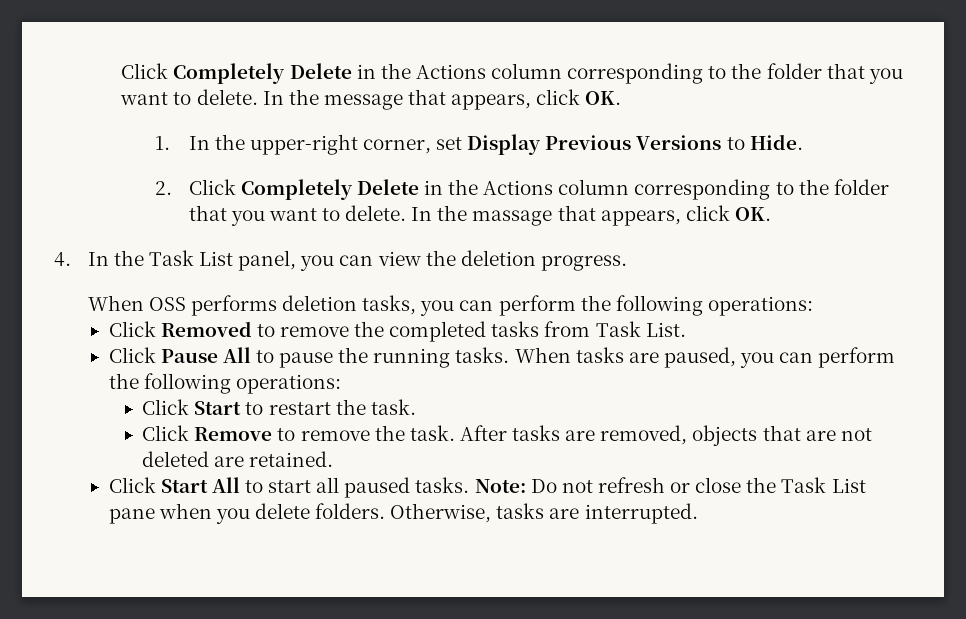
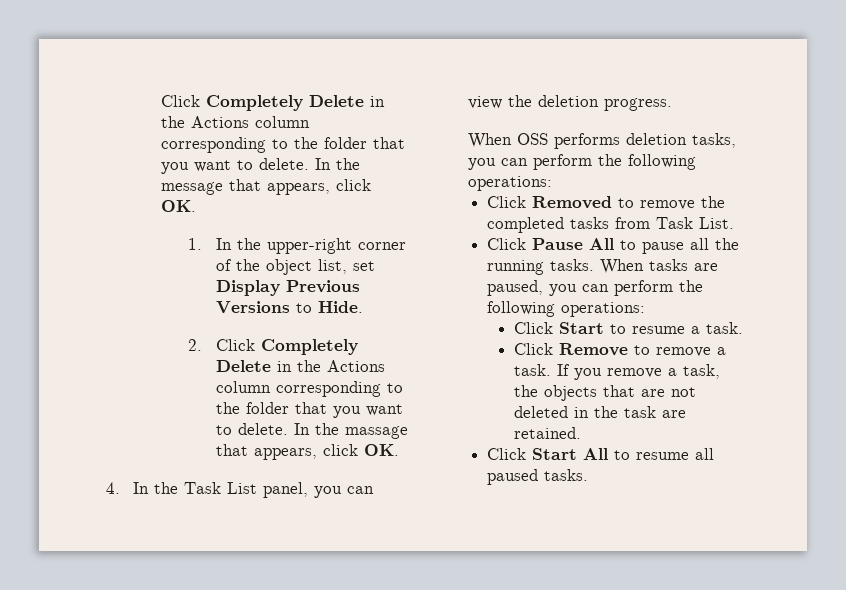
- 1. In the upper-right corner, set Display Previous Versions to Hide.
+ 1. In the upper-right corner of the object list, set Display Previous Versions to Hide.
- Click Pause All to pause the running tasks.
+ Click Pause All to pause all the running tasks.
- Click Start to restart the task.
+ Click Start to resume a task.
- Click Remove to remove the task. After tasks are removed, objects that are not deleted are retained.
+ Click Remove to remove a task. If you remove a task, the objects that are not deleted in the task are retained.
- Click Start All to start all paused tasks. Note: Do not refresh or close the Task List pane when you delete folders. Otherwise, tasks are interrupted.
+ Click Start All to resume all paused tasks.

